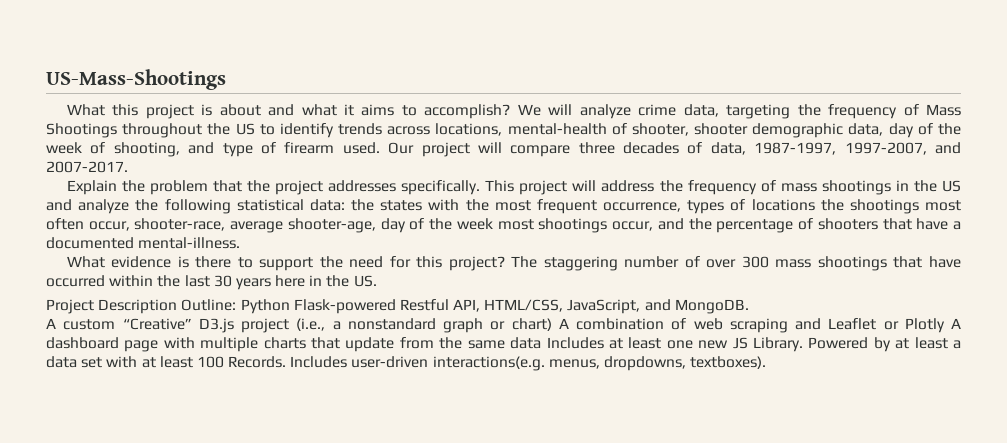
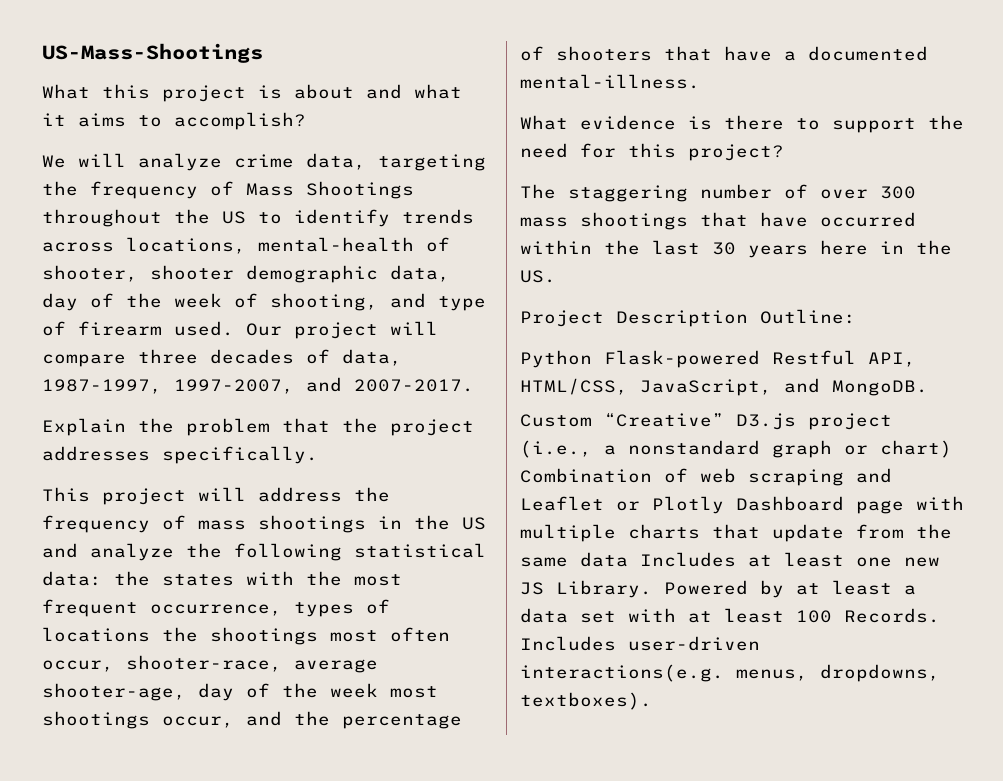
- What this project is about and what it aims to accomplish? We will analyze crime data, targeting the frequency of Mass Shootings throughout the US to identify trends across locations, mental-health of shooter, shooter demographic data, day of the week of shooting, and type of firearm used.
+ What this project is about and what it aims to accomplish?
+ We will analyze crime data, targeting the frequency of Mass Shootings throughout the US to identify trends across locations, mental-health of shooter, shooter demographic data, day of the week of shooting, and type of firearm used.
- Explain the problem that the project addresses specifically. This project will address the frequency of mass shootings in the US and analyze the following statistical data:
+ Explain the problem that the project addresses specifically.
+ This project will address the frequency of mass shootings in the US and analyze the following statistical data:
- What evidence is there to support the need for this project? The staggering number of over 300 mass shootings that have occurred within the last 30 years here in the US.
+ What evidence is there to support the need for this project?
+ The staggering number of over 300 mass shootings that have occurred within the last 30 years here in the US.
- Project Description Outline: Python Flask-powered Restful API, HTML/CSS, JavaScript, and MongoDB.
+ Project Description Outline:
+ Python Flask-powered Restful API, HTML/CSS, JavaScript, and MongoDB.
- A custom “Creative” D3.js project (i.e., a nonstandard graph or chart) A combination of web scraping and Leaflet or Plotly A dashboard page with multiple charts that update from the same data Includes at least one new JS Library.
+ Custom “Creative” D3.js project (i.e., a nonstandard graph or chart) Combination of web scraping and Leaflet or Plotly Dashboard page with multiple charts that update from the same data Includes at least one new JS Library.

